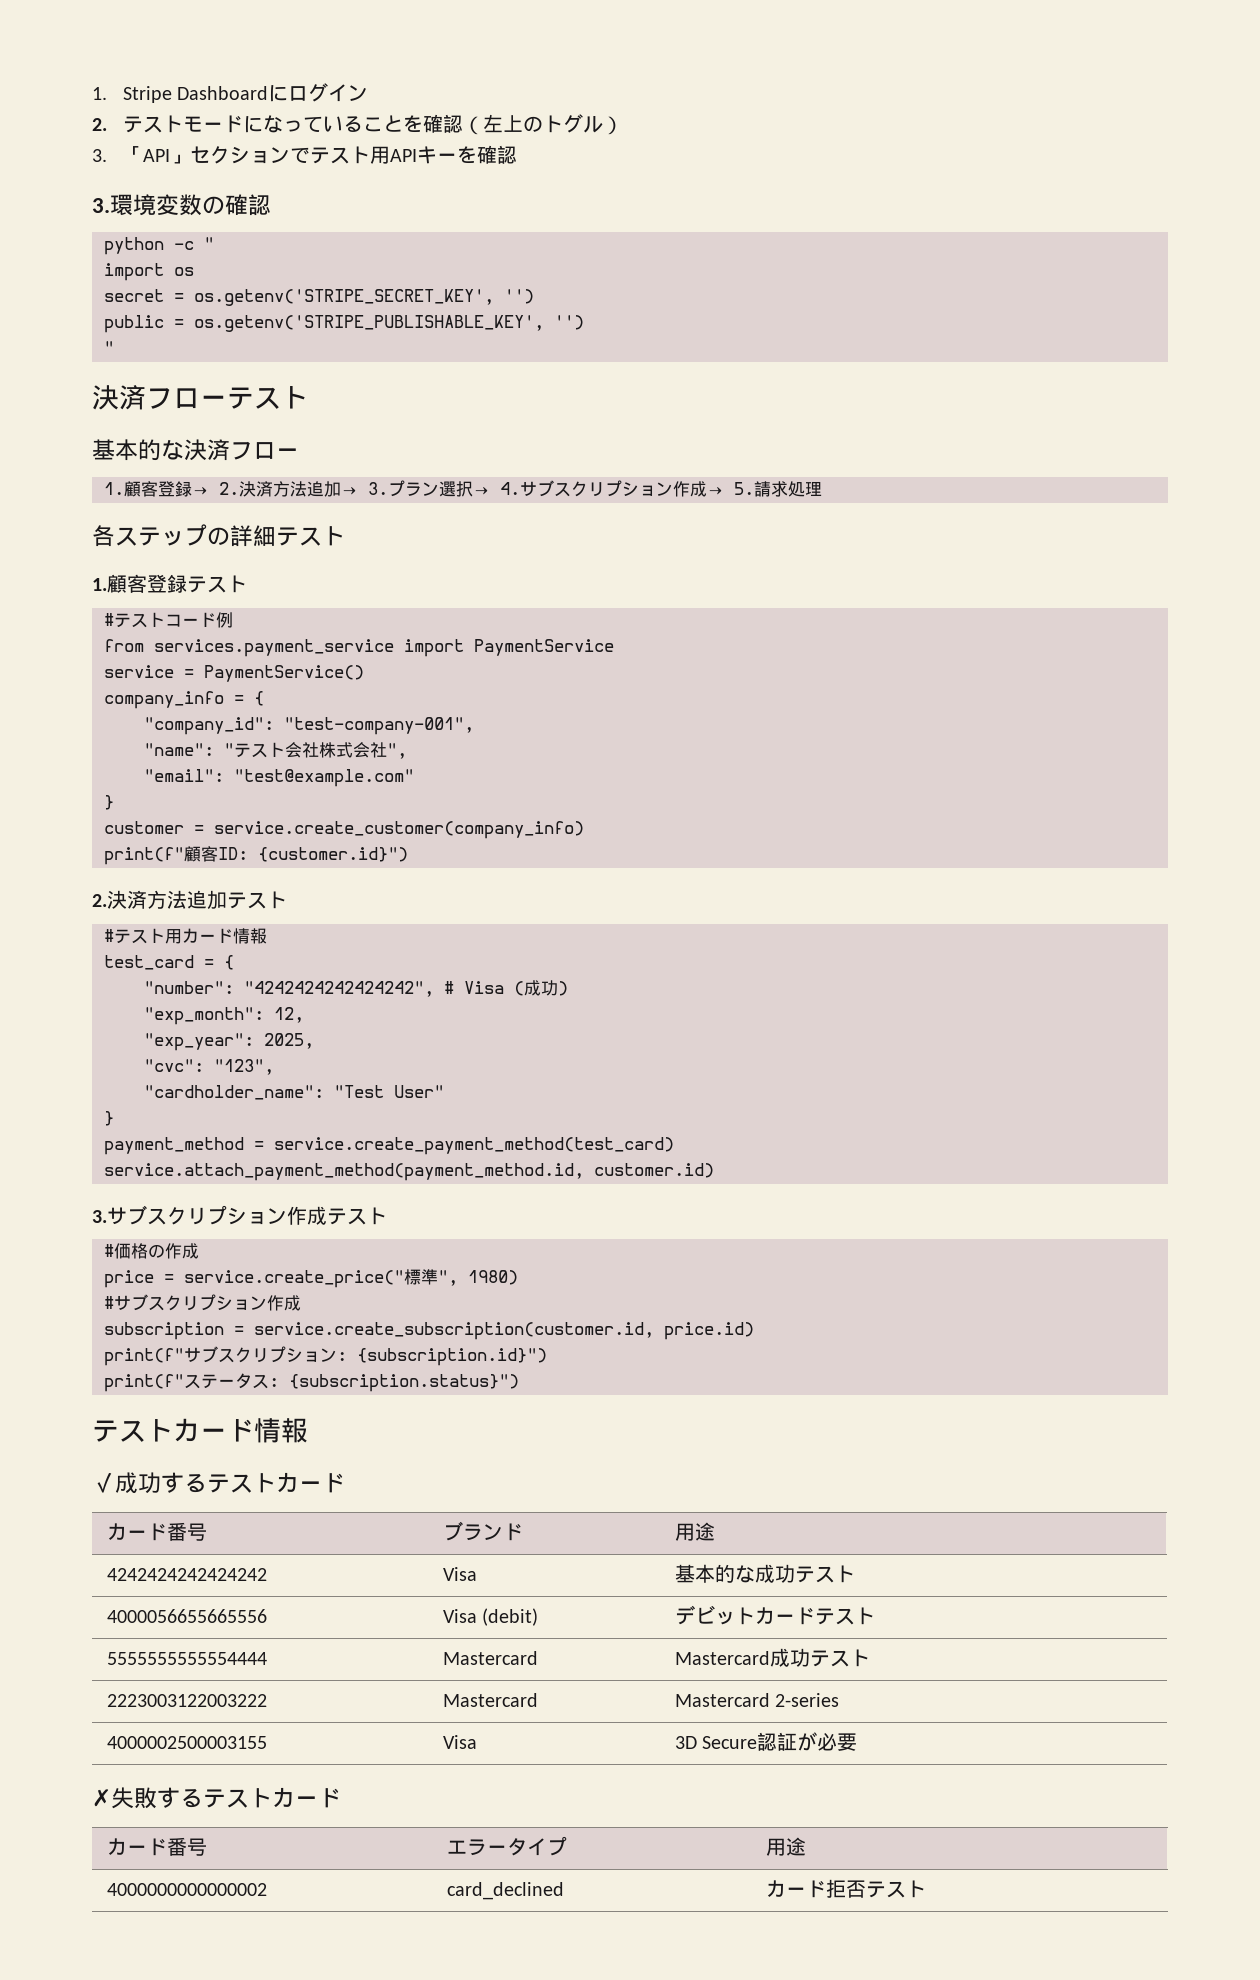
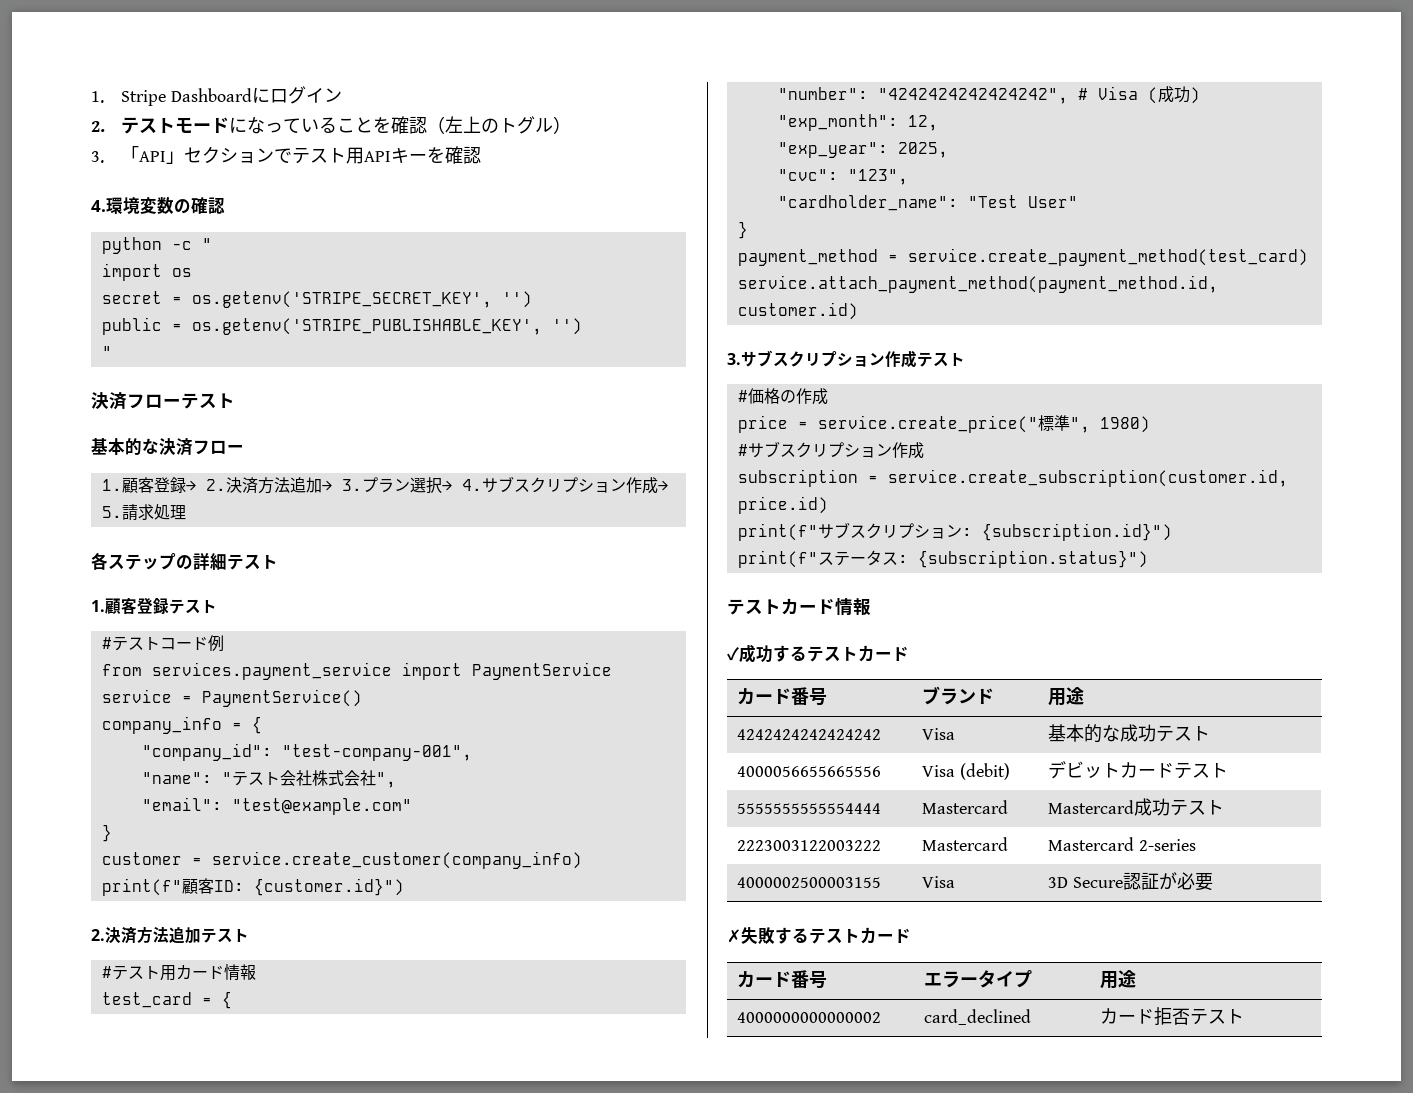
- 3.環境変数の確認
+ 4.環境変数の確認

